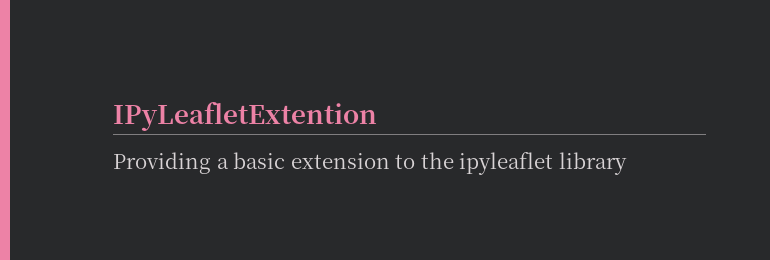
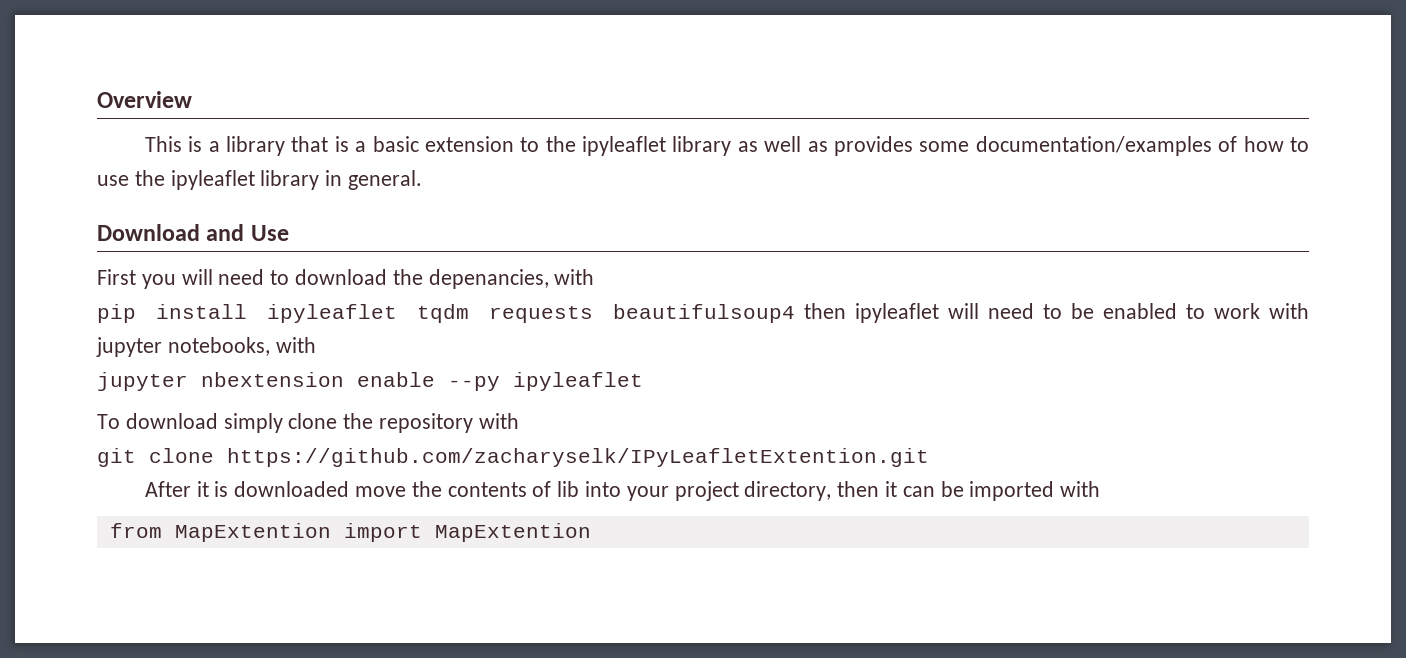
- IPyLeafletExtention
- Providing a basic extension to the ipyleaflet library
+ Overview
+ This is a library that is a basic extension to the ipyleaflet library as well as provides some documentation/examples of how to use the ipyleaflet library in general.
+ Download and Use
+ First you will need to download the depenancies, with
+ pip install ipyleaflet tqdm requests beautifulsoup4 then ipyleaflet will need to be enabled to work with jupyter notebooks, with
+ jupyter nbextension enable --py ipyleaflet
+ To download simply clone the repository with
+ git clone https://github.com/zacharyselk/IPyLeafletExtention.git
+ After it is downloaded move the contents of lib into your project directory, then it can be imported with
+ from MapExtention import MapExtention

